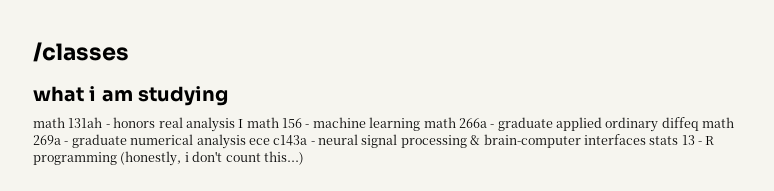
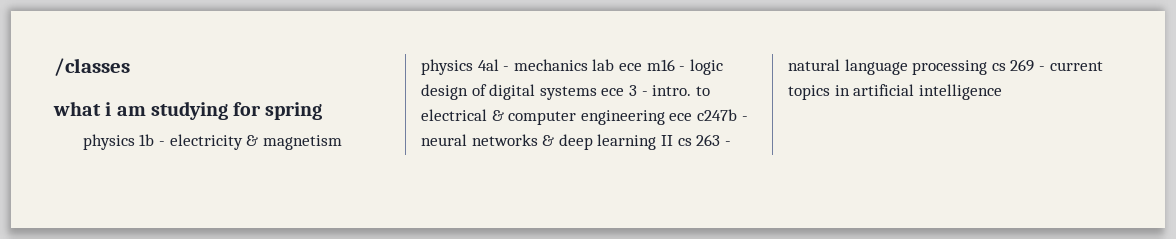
- what i am studying
- math 131ah - honors real analysis I math 156 - machine learning math 266a - graduate applied ordinary diffeq math 269a - graduate numerical analysis ece c143a - neural signal processing & brain-computer interfaces stats 13 - R programming (honestly, i don't count this...)
+ what i am studying for spring
+ physics 1b - electricity & magnetism physics 4al - mechanics lab ece m16 - logic design of digital systems ece 3 - intro. to electrical & computer engineering ece c247b - neural networks & deep learning II cs 263 - natural language processing cs 269 - current topics in artificial intelligence

